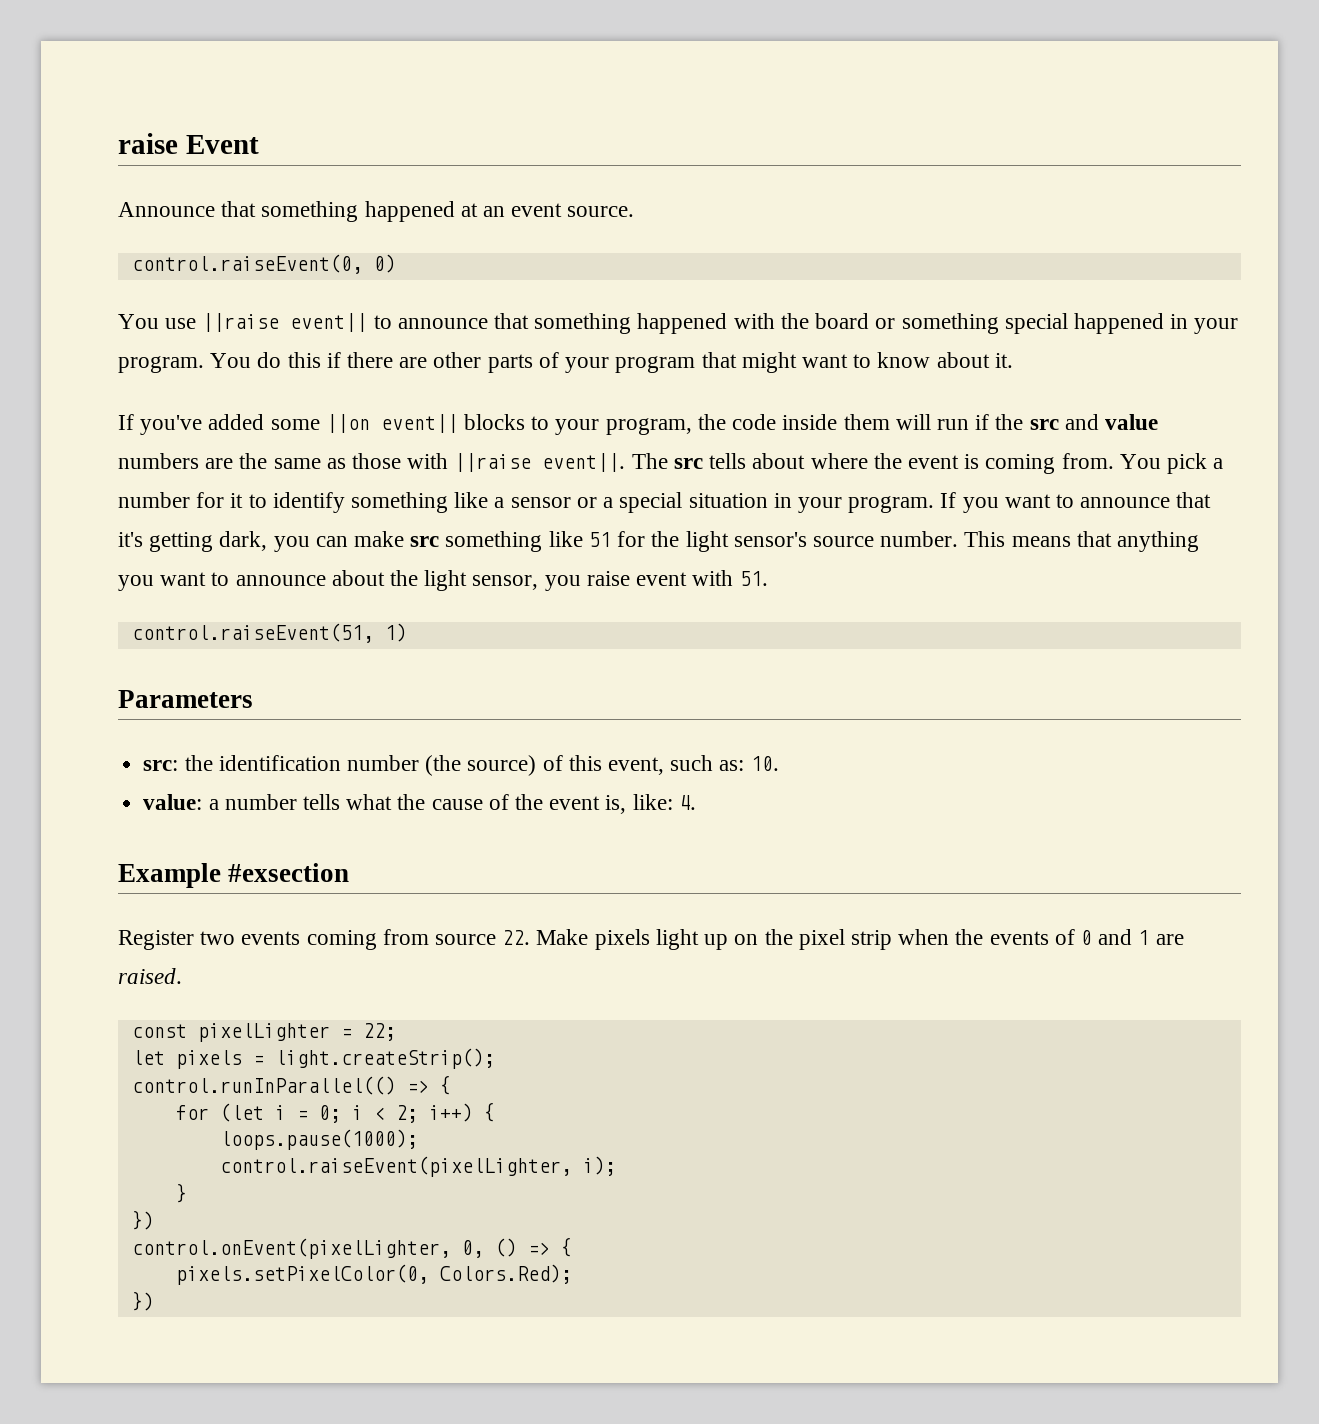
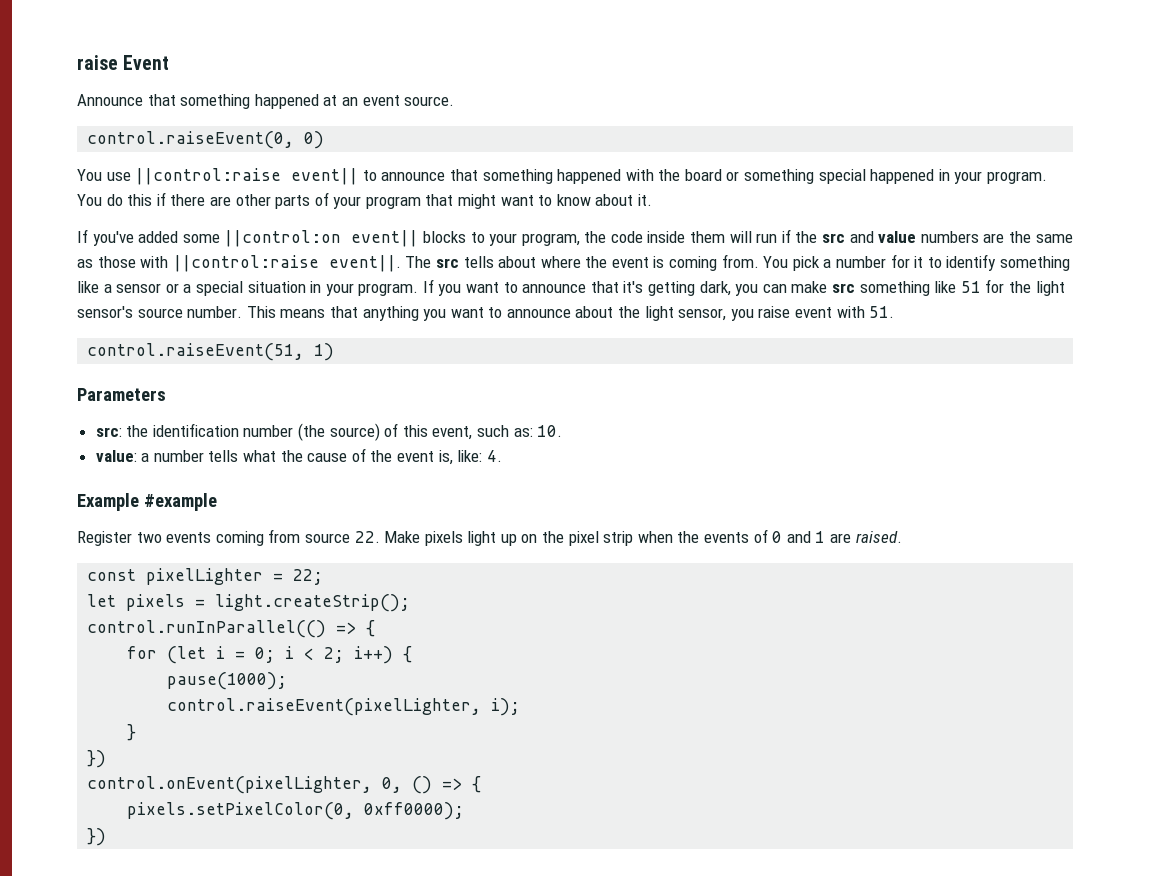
- You use ||raise event|| to announce that something happened with the board or something special happened in your program.
+ You use ||control:raise event|| to announce that something happened with the board or something special happened in your program.
- If you've added some ||on event|| blocks to your program, the code inside them will run if the src and value numbers are the same as those with ||raise event||.
+ If you've added some ||control:on event|| blocks to your program, the code inside them will run if the src and value numbers are the same as those with ||control:raise event||.
- Example #exsection
+ Example #example
- loops.pause(1000);
+ pause(1000);
- pixels.setPixelColor(0, Colors.Red);
+ pixels.setPixelColor(0, 0xff0000);

